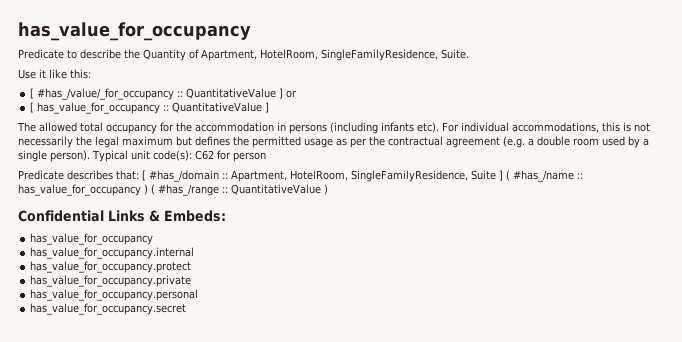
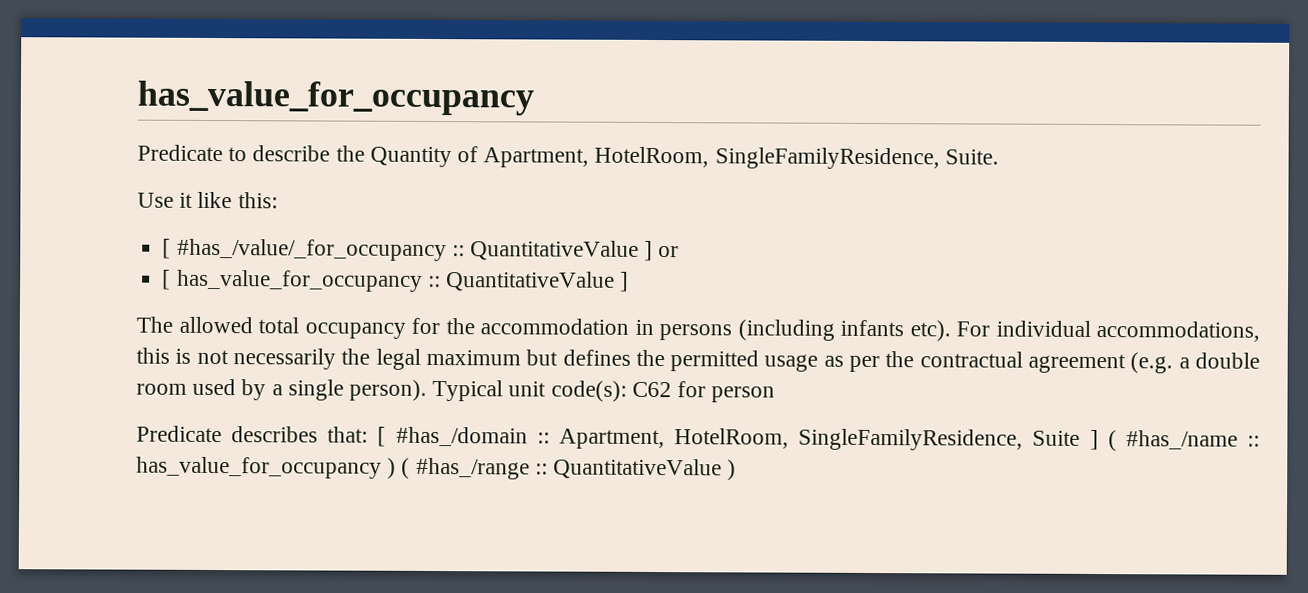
- Confidential Links & Embeds:
- has_value_for_occupancy
- has_value_for_occupancy.internal
- has_value_for_occupancy.protect
- has_value_for_occupancy.private
- has_value_for_occupancy.personal
- has_value_for_occupancy.secret

